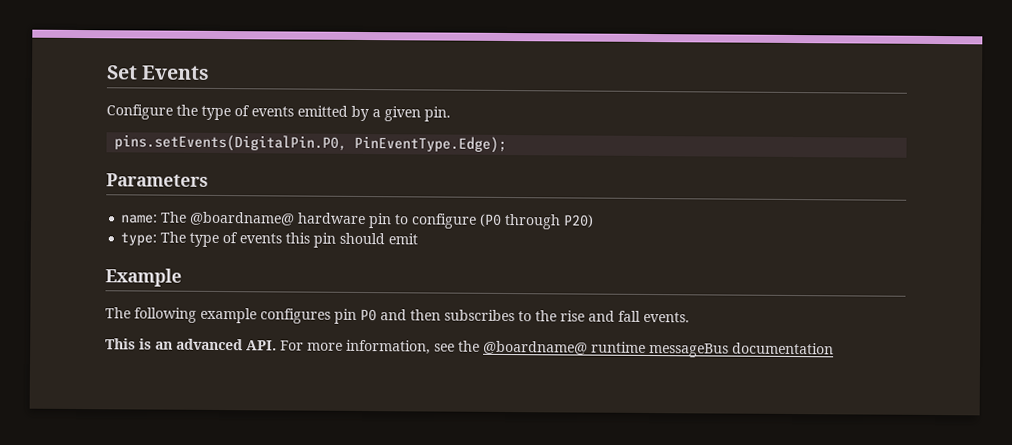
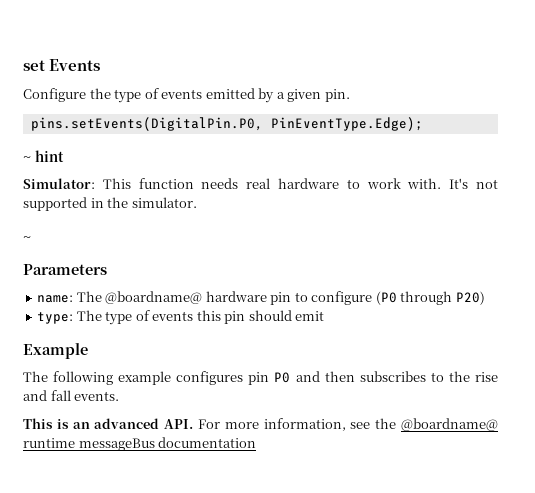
- Set Events
+ set Events
+ ~ hint
+ Simulator: This function needs real hardware to work with. It's not supported in the simulator.
+ ~

